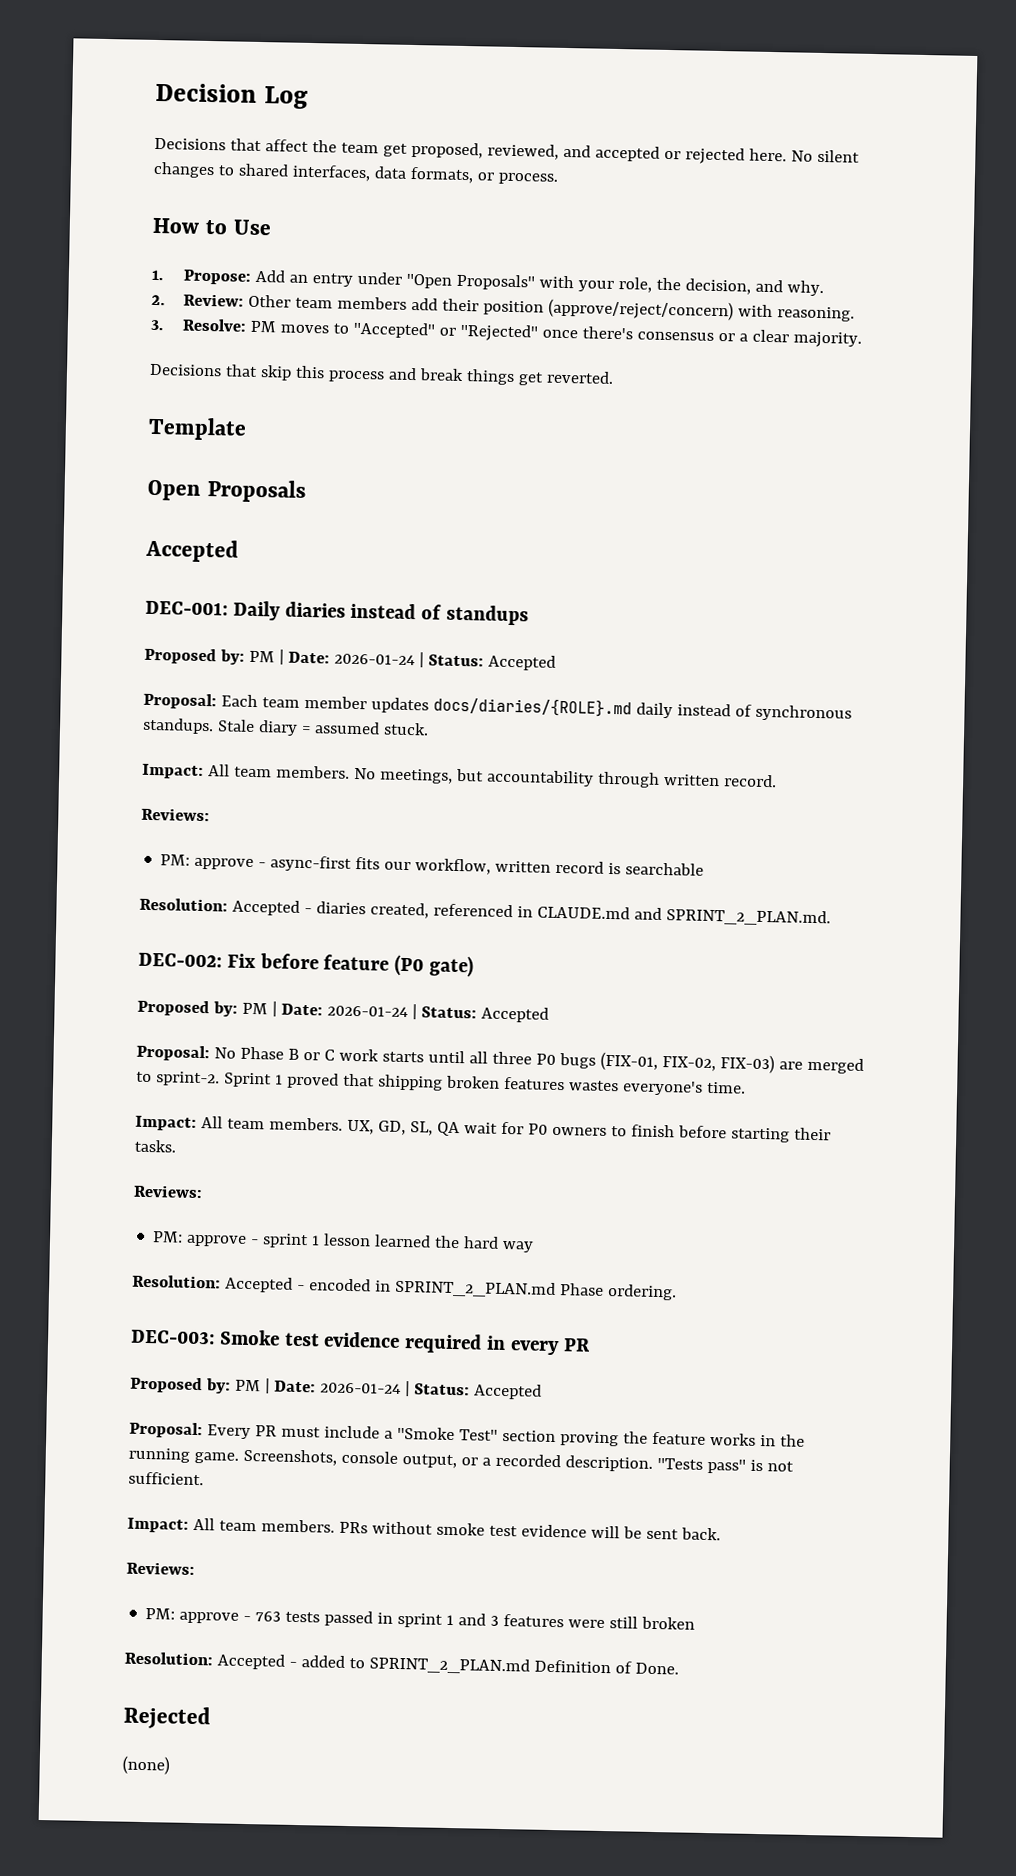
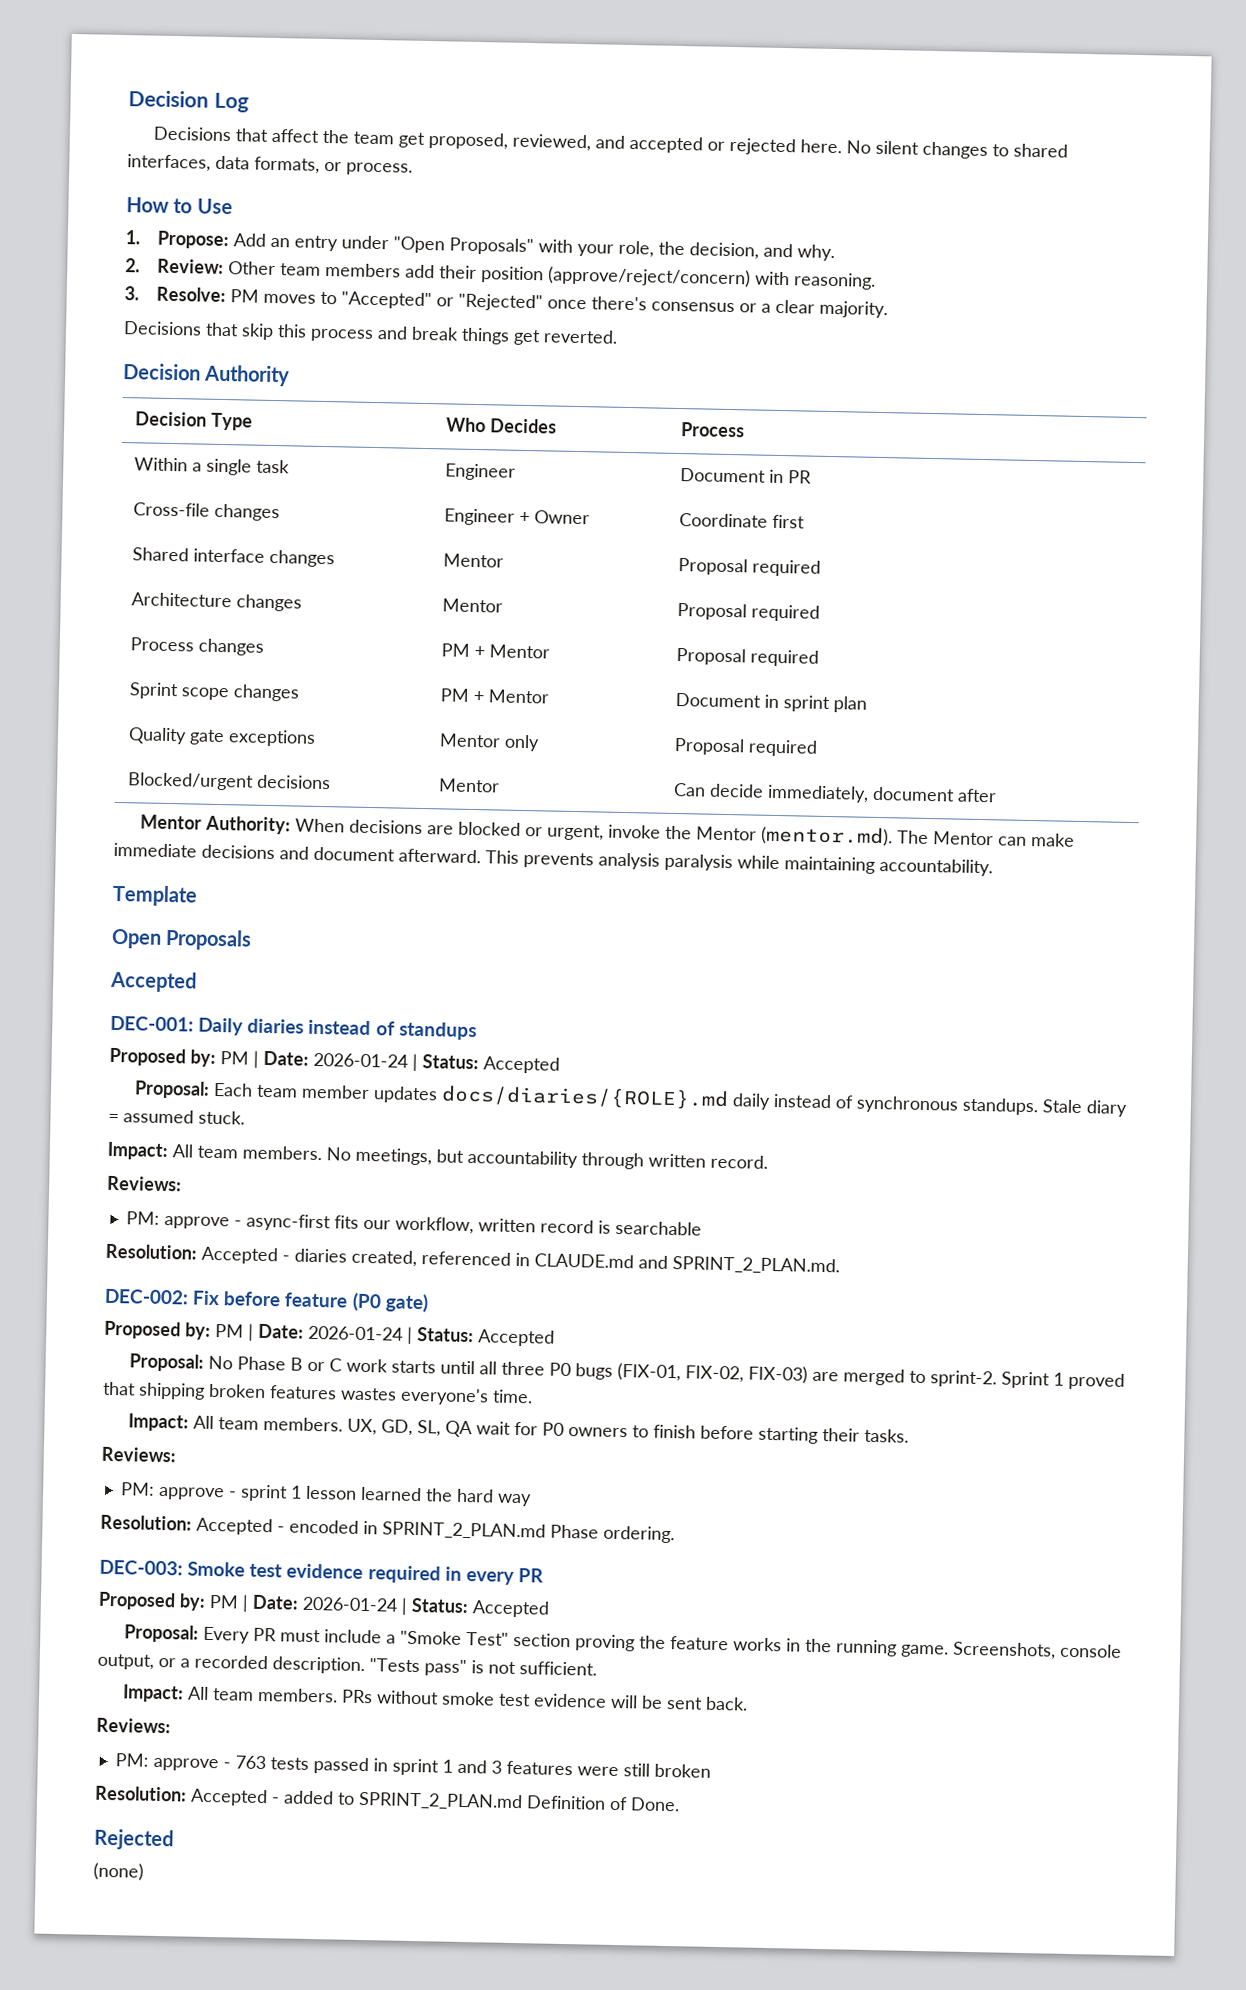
+ Decision Authority
+ Decision Type | Who Decides | Process
+ Within a single task | Engineer | Document in PR
+ Cross-file changes | Engineer + Owner | Coordinate first
+ Shared interface changes | Mentor | Proposal required
+ Architecture changes | Mentor | Proposal required
+ Process changes | PM + Mentor | Proposal required
+ Sprint scope changes | PM + Mentor | Document in sprint plan
+ Quality gate exceptions | Mentor only | Proposal required
+ Blocked/urgent decisions | Mentor | Can decide immediately, document after
+ Mentor Authority: When decisions are blocked or urgent, invoke the Mentor (mentor.md). The Mentor can make immediate decisions and document afterward. This prevents analysis paralysis while maintaining accountability.

